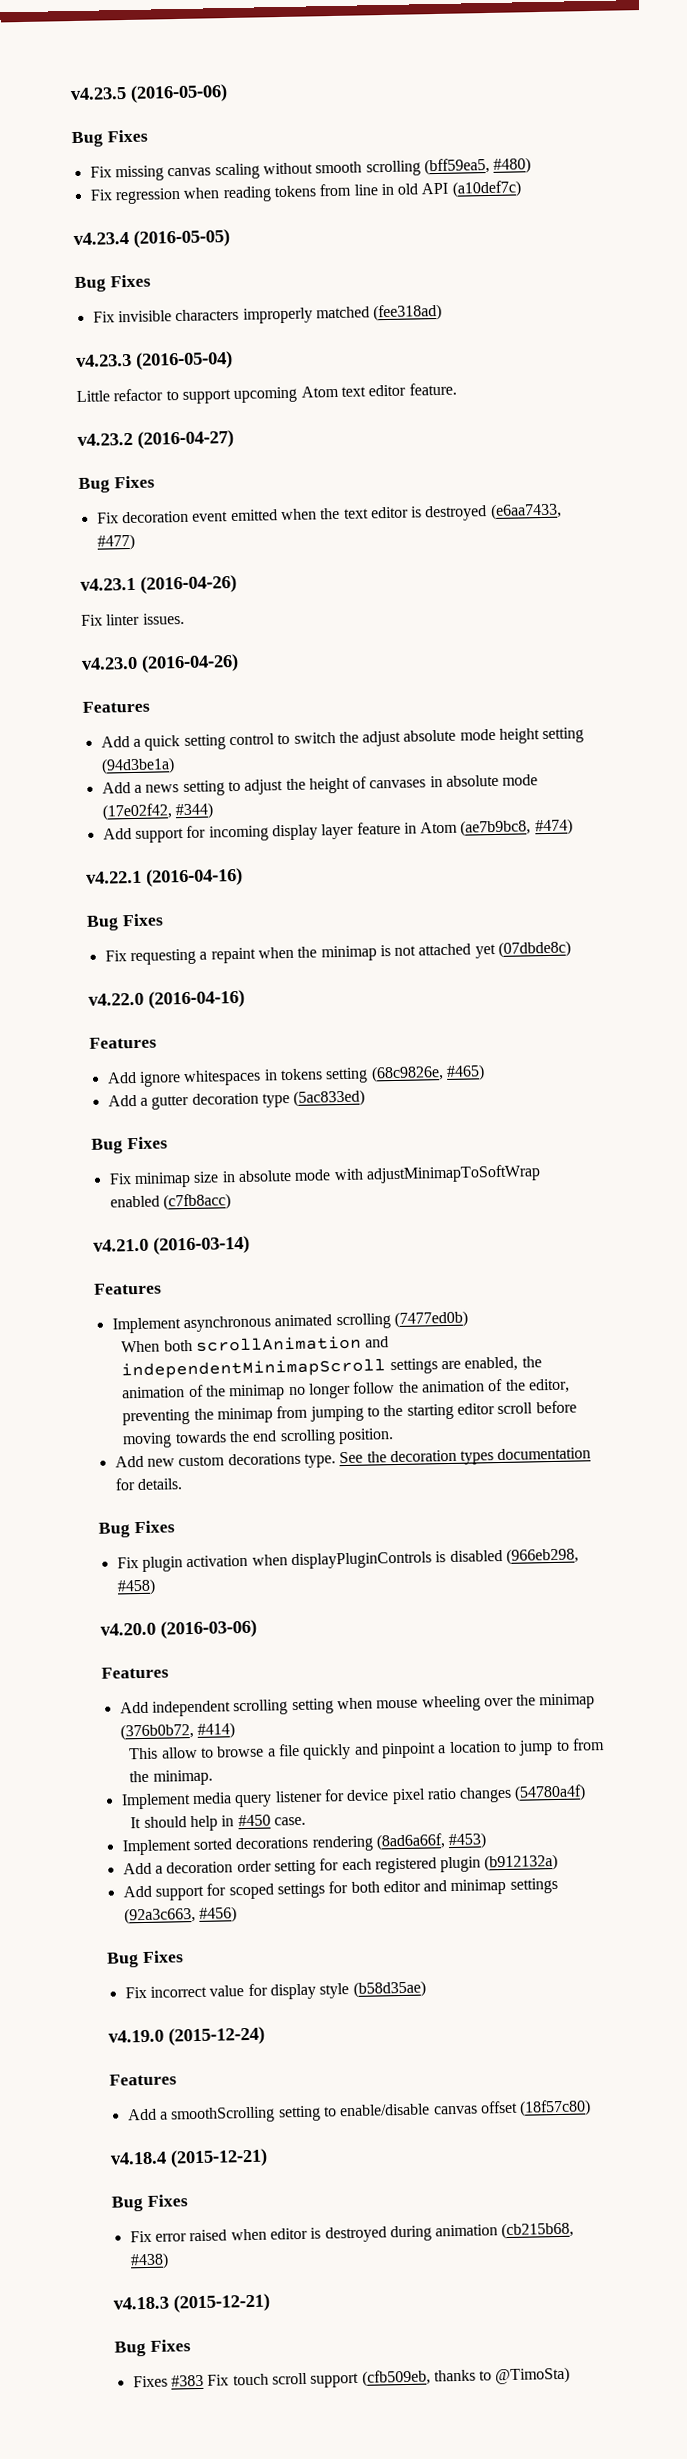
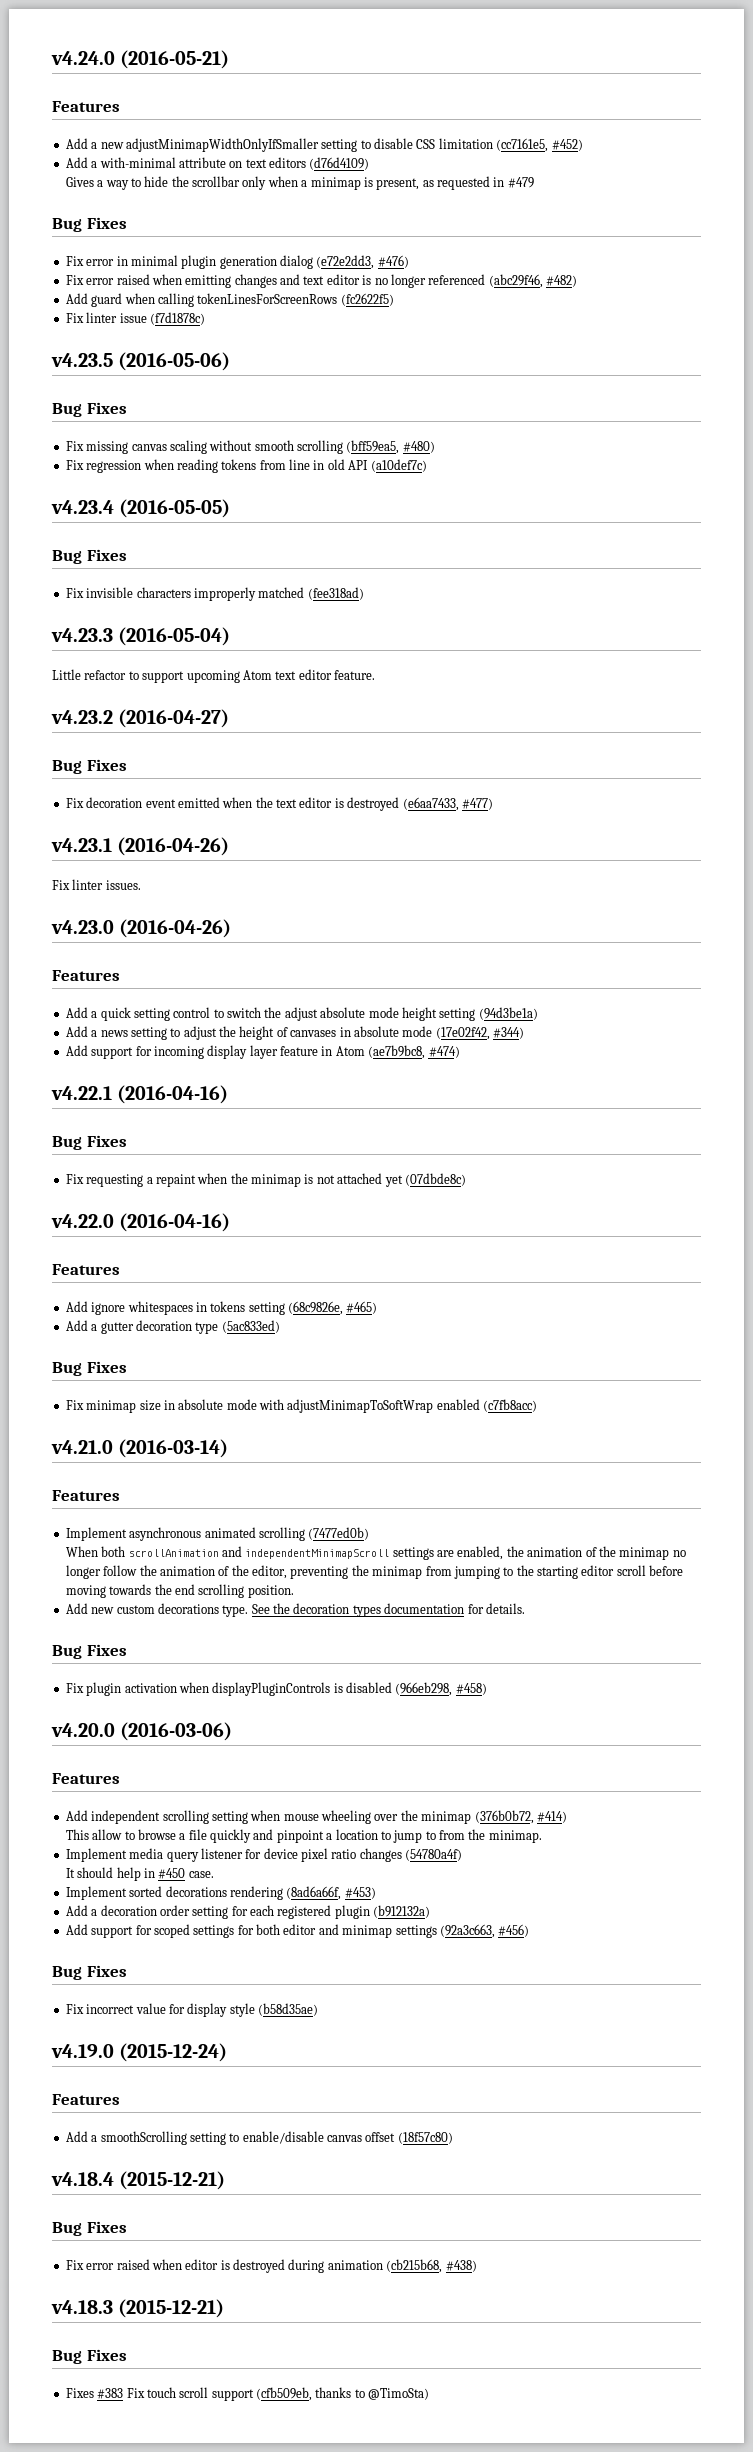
+ v4.24.0 (2016-05-21)
+ Features
+ Add a new adjustMinimapWidthOnlyIfSmaller setting to disable CSS limitation (cc7161e5, #452)
+ Add a with-minimal attribute on text editors (d76d4109)
+ Gives a way to hide the scrollbar only when a minimap is present, as requested in #479
+ Bug Fixes
+ Fix error in minimal plugin generation dialog (e72e2dd3, #476)
+ Fix error raised when emitting changes and text editor is no longer referenced (abc29f46, #482)
+ Add guard when calling tokenLinesForScreenRows (fc2622f5)
+ Fix linter issue (f7d1878c)

